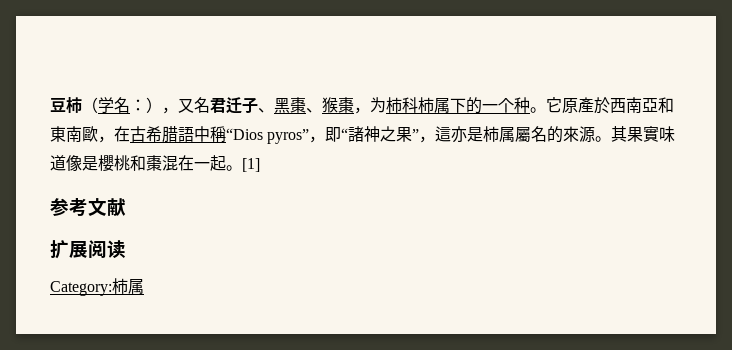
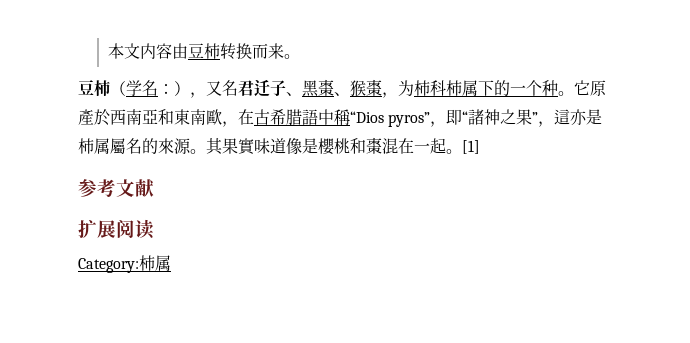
+ 本文内容由豆柿转换而来。

